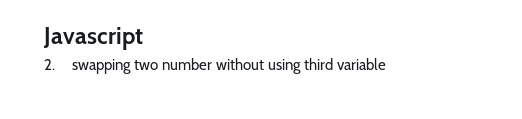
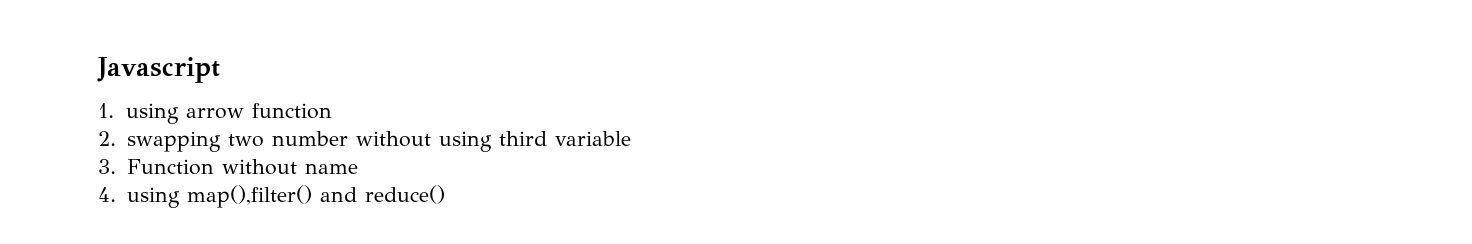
+ 1. using arrow function
+ 3. Function without name
+ 4. using map(),filter() and reduce()

